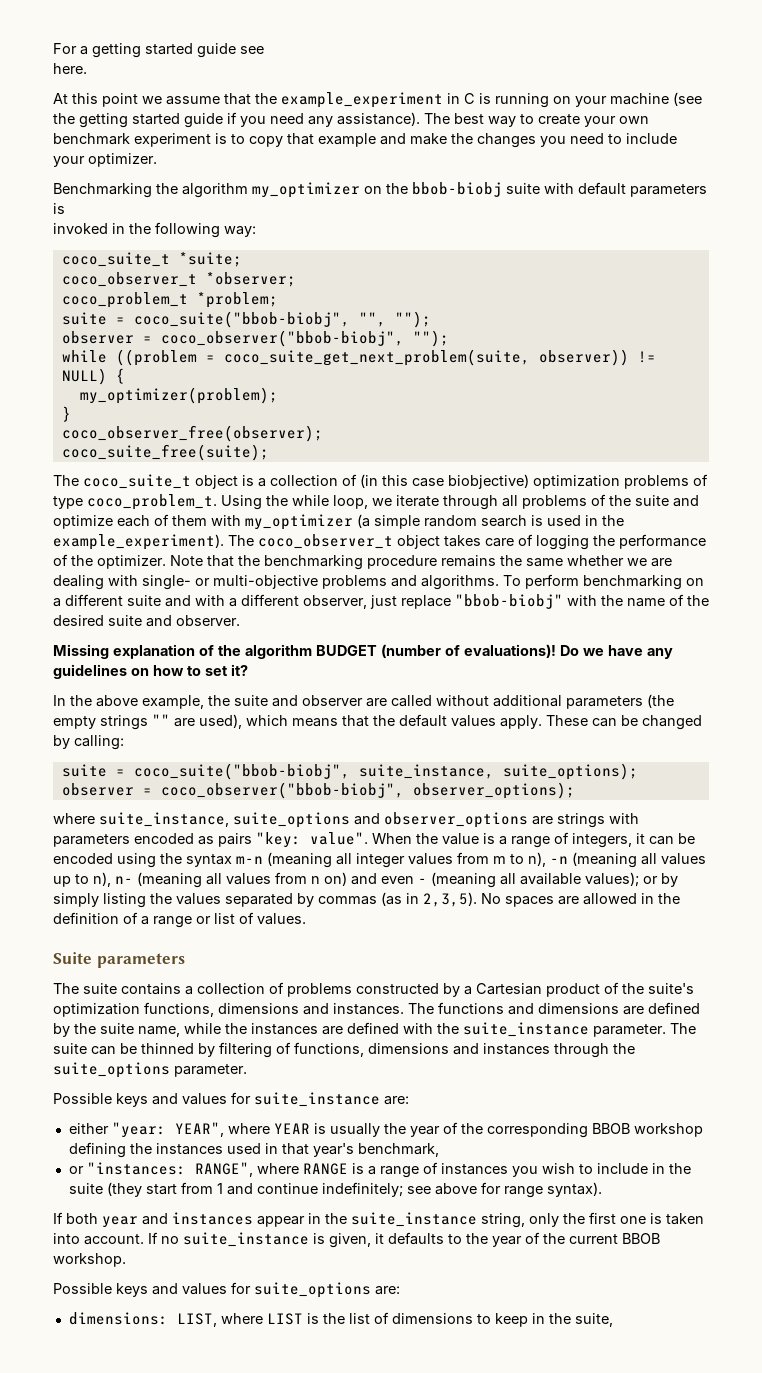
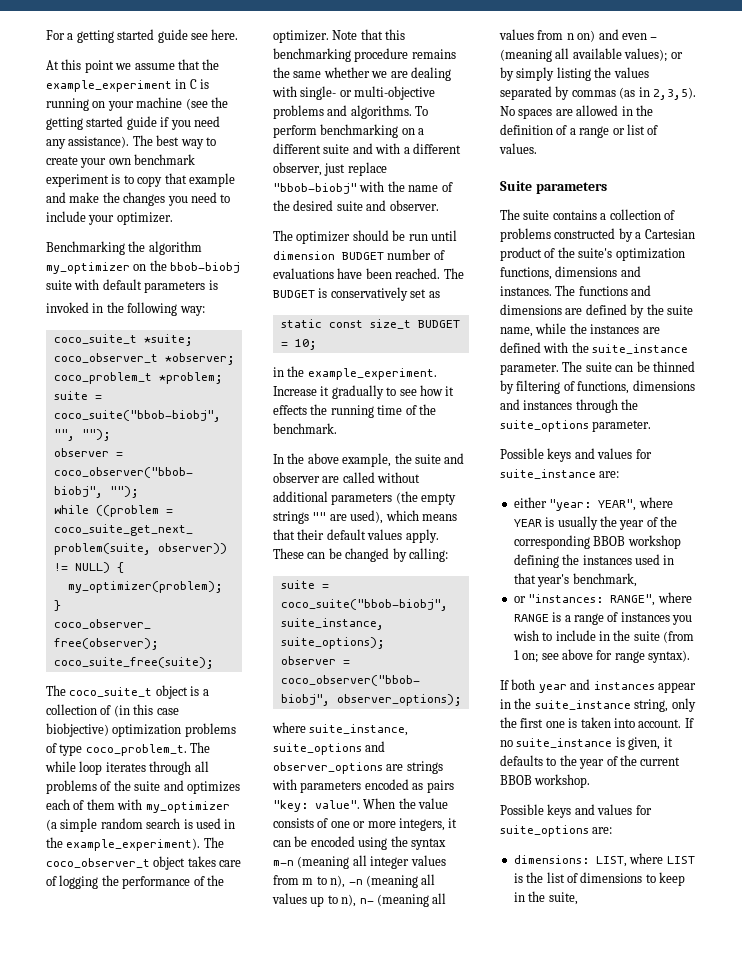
- For a getting started guide see
- here.
+ For a getting started guide see here.
- Using the while loop, we iterate through all problems of the suite and optimize each of them with my_optimizer (a simple random search is used in the example_experiment).
+ The while loop iterates through all problems of the suite and optimizes each of them with my_optimizer (a simple random search is used in the example_experiment).
- Note that the benchmarking procedure remains the same whether we are dealing with single- or multi-objective problems and algorithms.
+ Note that this benchmarking procedure remains the same whether we are dealing with single- or multi-objective problems and algorithms.
- Missing explanation of the algorithm BUDGET (number of evaluations)! Do we have any guidelines on how to set it?
+ The optimizer should be run until dimension BUDGET number of evaluations have been reached. The BUDGET is conservatively set as
+ static const size_t BUDGET = 10;
+ in the example_experiment. Increase it gradually to see how it effects the running time of the benchmark.
- In the above example, the suite and observer are called without additional parameters (the empty strings "" are used), which means that the default values apply.
+ In the above example, the suite and observer are called without additional parameters (the empty strings "" are used), which means that their default values apply.
- When the value is a range of integers, it can be encoded using the syntax m-n (meaning all integer values from m to n), -n (meaning all values up to n), n- (meaning all values from n on) and even - (meaning all available values); or by simply listing the values separated by commas (as in 2,3,5).
+ When the value consists of one or more integers, it can be encoded using the syntax m-n (meaning all integer values from m to n), -n (meaning all values up to n), n- (meaning all values from n on) and even - (meaning all available values); or by simply listing the values separated by commas (as in 2,3,5).
- or "instances: RANGE", where RANGE is a range of instances you wish to include in the suite (they start from 1 and continue indefinitely; see above for range syntax).
+ or "instances: RANGE", where RANGE is a range of instances you wish to include in the suite (from 1 on; see above for range syntax).

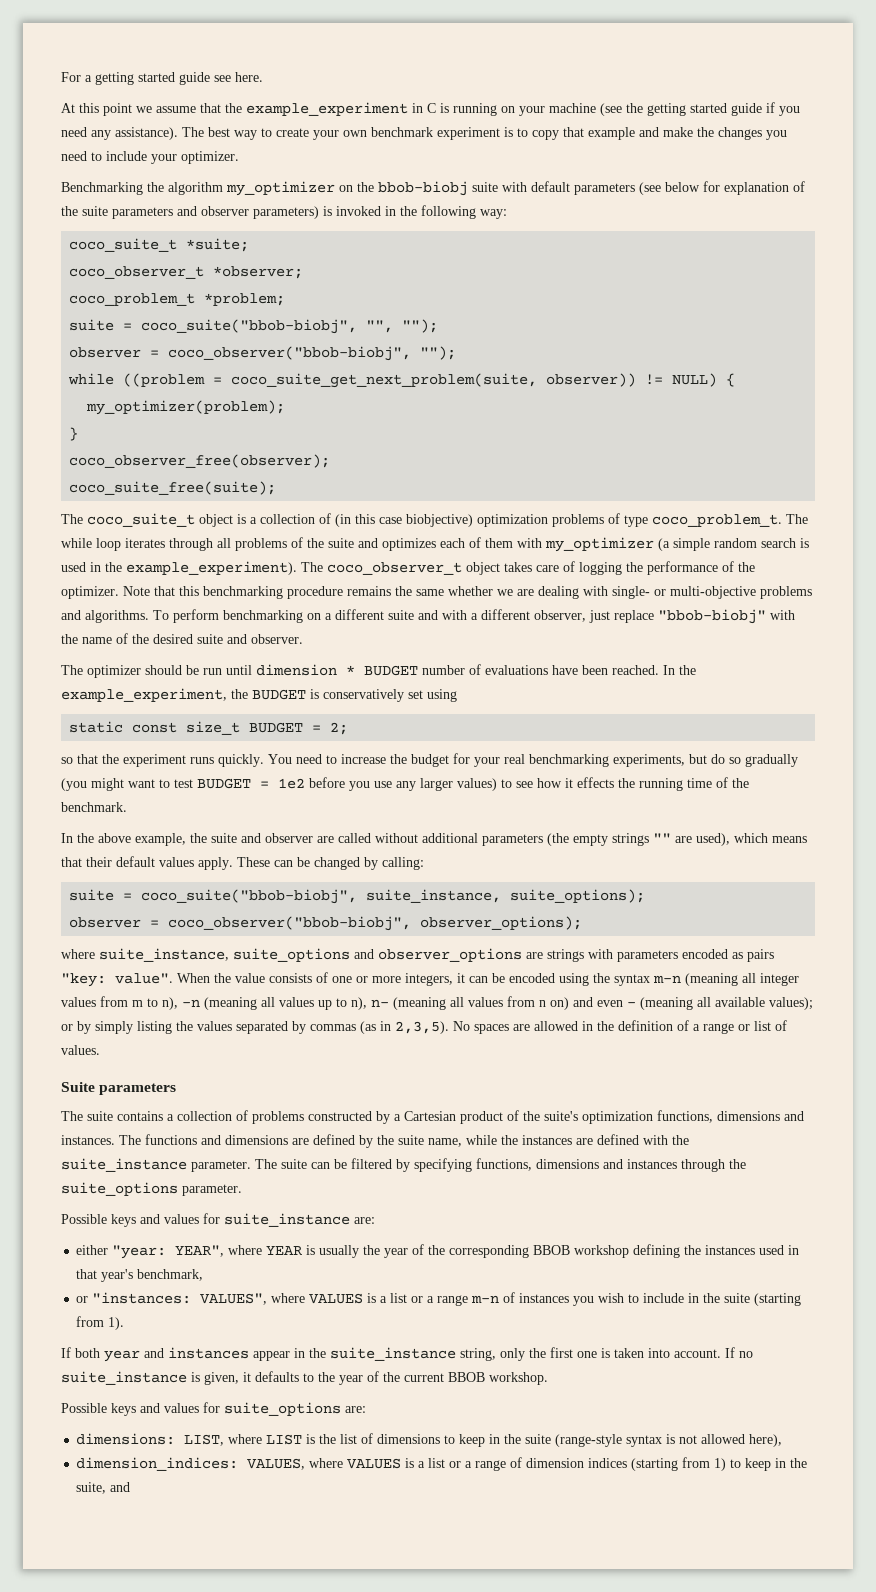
- Benchmarking the algorithm my_optimizer on the bbob-biobj suite with default parameters is
- invoked in the following way:
+ Benchmarking the algorithm my_optimizer on the bbob-biobj suite with default parameters (see below for explanation of the suite parameters and observer parameters) is invoked in the following way:
- The optimizer should be run until dimension BUDGET number of evaluations have been reached.
+ The optimizer should be run until dimension * BUDGET number of evaluations have been reached.
- The BUDGET is conservatively set as
+ In the example_experiment, the BUDGET is conservatively set using
- static const size_t BUDGET = 10;
- in the example_experiment. Increase it gradually to see how it effects the running time of the benchmark.
+ static const size_t BUDGET = 2;
+ so that the experiment runs quickly. You need to increase the budget for your real benchmarking experiments, but do so gradually (you might want to test BUDGET = 1e2 before you use any larger values) to see how it effects the running time of the benchmark.
- The suite can be thinned by filtering of functions, dimensions and instances through the suite_options parameter.
+ The suite can be filtered by specifying functions, dimensions and instances through the suite_options parameter.
- or "instances: RANGE", where RANGE is a range of instances you wish to include in the suite (from 1 on; see above for range syntax).
+ or "instances: VALUES", where VALUES is a list or a range m-n of instances you wish to include in the suite (starting from 1).
- dimensions: LIST, where LIST is the list of dimensions to keep in the suite,
+ dimensions: LIST, where LIST is the list of dimensions to keep in the suite (range-style syntax is not allowed here),
+ dimension_indices: VALUES, where VALUES is a list or a range of dimension indices (starting from 1) to keep in the suite, and

